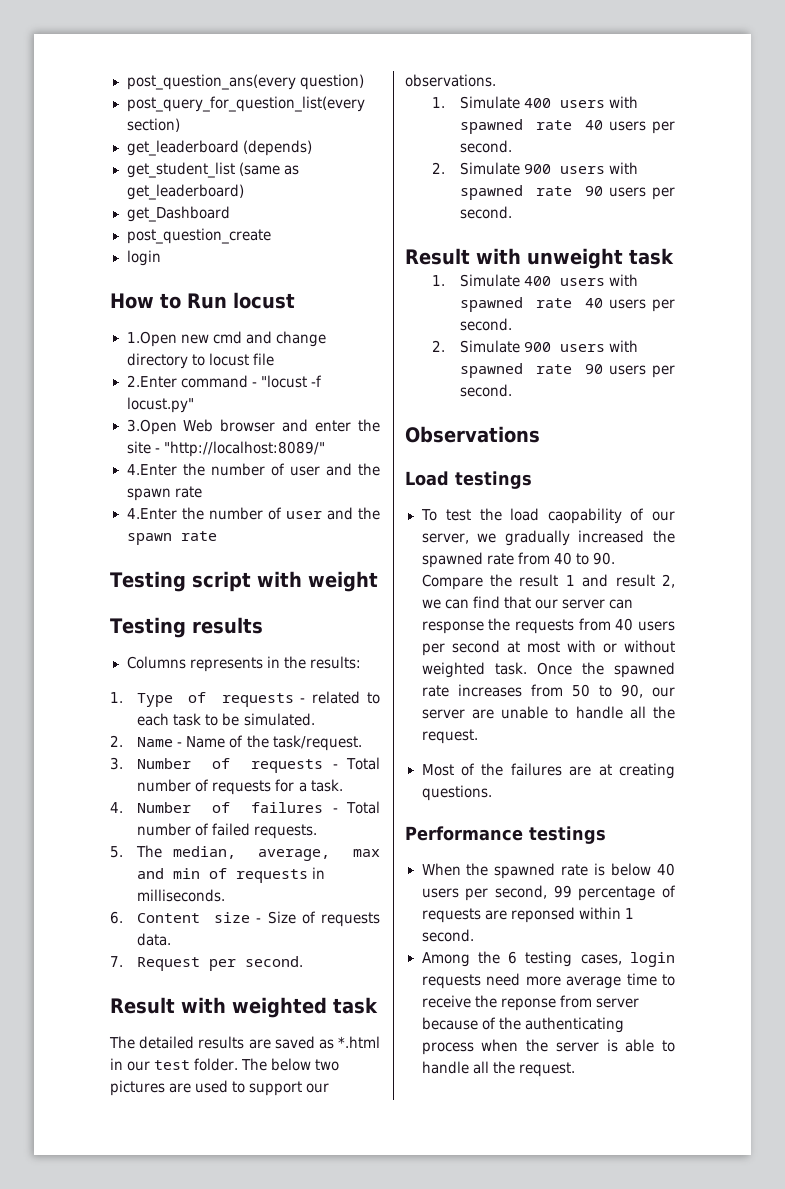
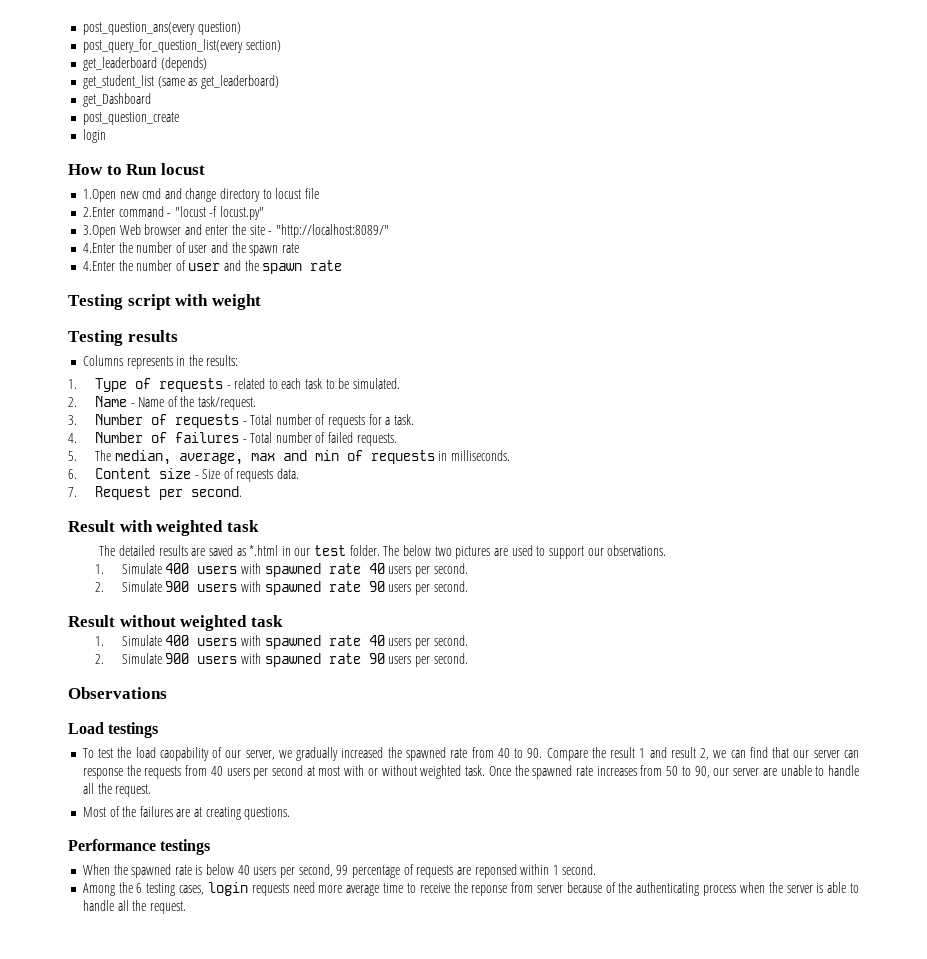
- Result with unweight task
+ Result without weighted task

